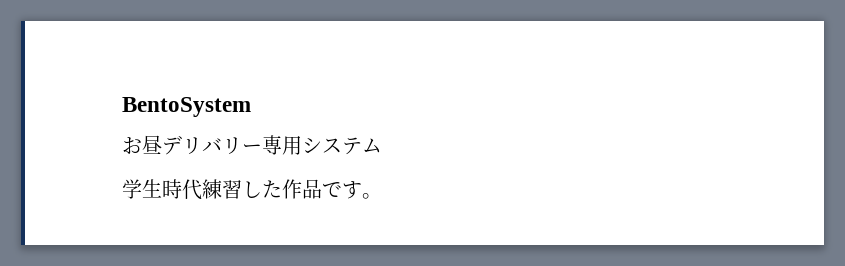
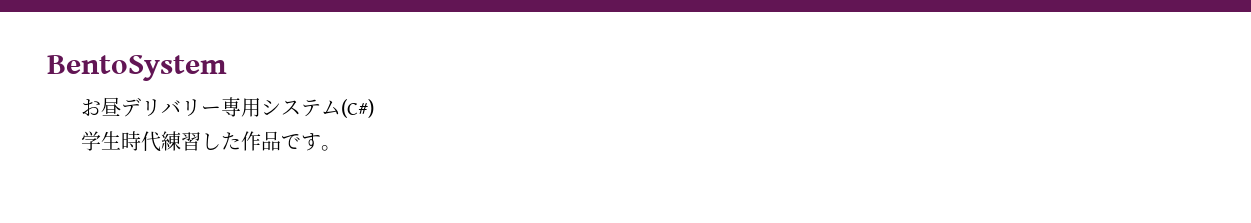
- お昼デリバリー専用システム
+ お昼デリバリー専用システム(C#)

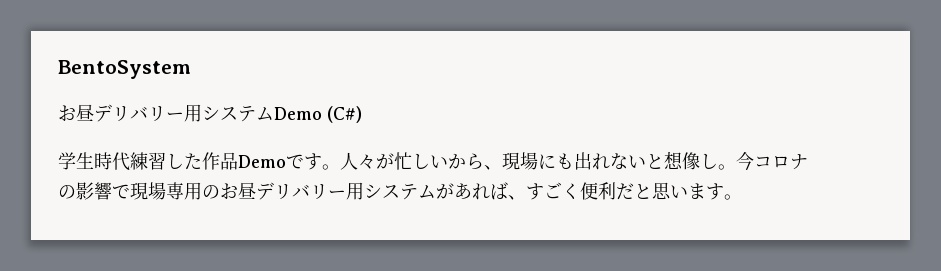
- お昼デリバリー専用システム(C#)
+ お昼デリバリー用システムDemo (C#)
- 学生時代練習した作品です。
+ 学生時代練習した作品Demoです。人々が忙しいから、現場にも出れないと想像し。今コロナの影響で現場専用のお昼デリバリー用システムがあれば、すごく便利だと思います。

